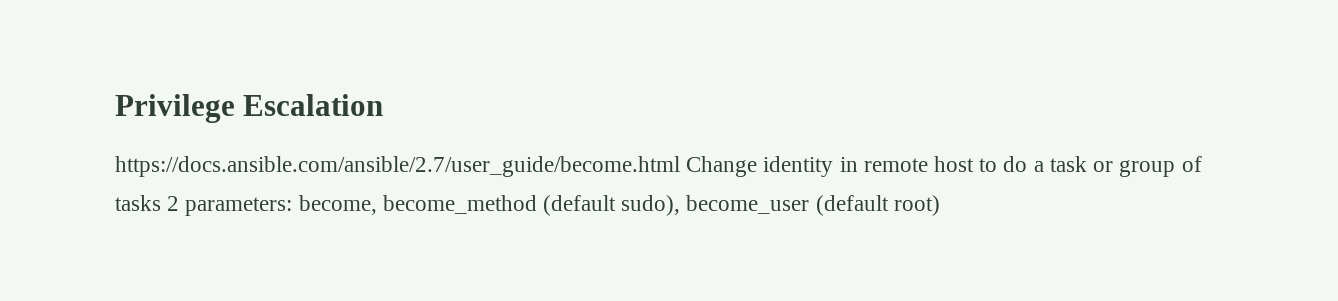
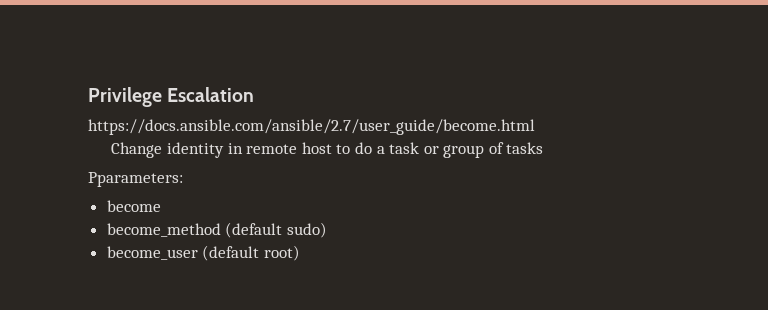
- https://docs.ansible.com/ansible/2.7/user_guide/become.html Change identity in remote host to do a task or group of tasks 2 parameters: become, become_method (default sudo), become_user (default root)
+ https://docs.ansible.com/ansible/2.7/user_guide/become.html
+ Change identity in remote host to do a task or group of tasks
+ Pparameters:
+ become
+ become_method (default sudo)
+ become_user (default root)

